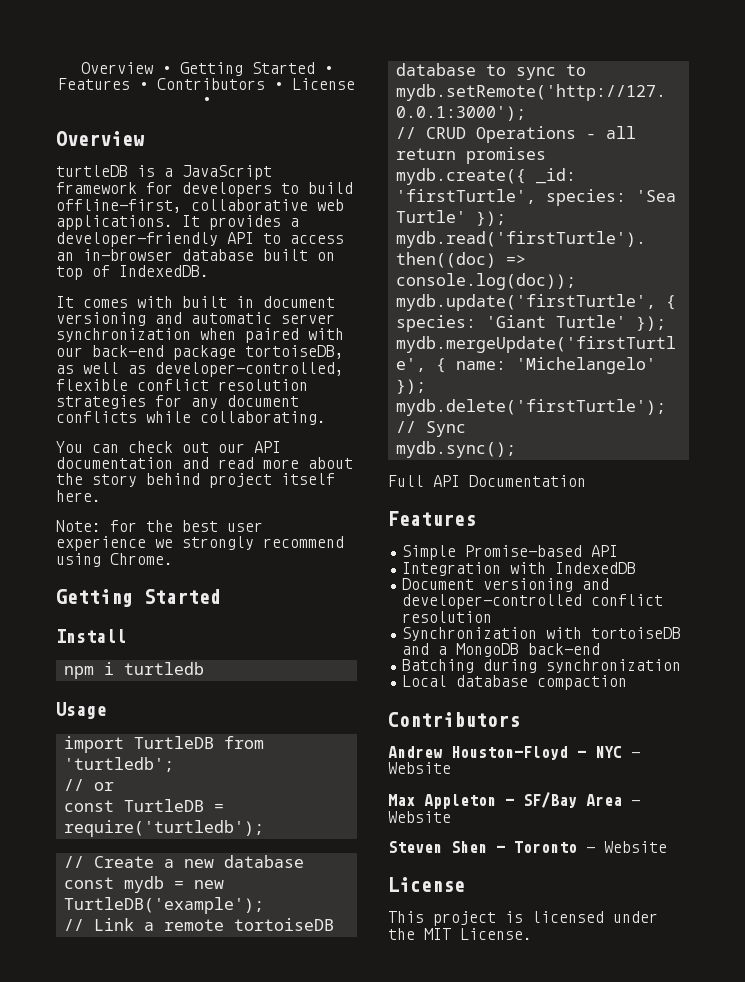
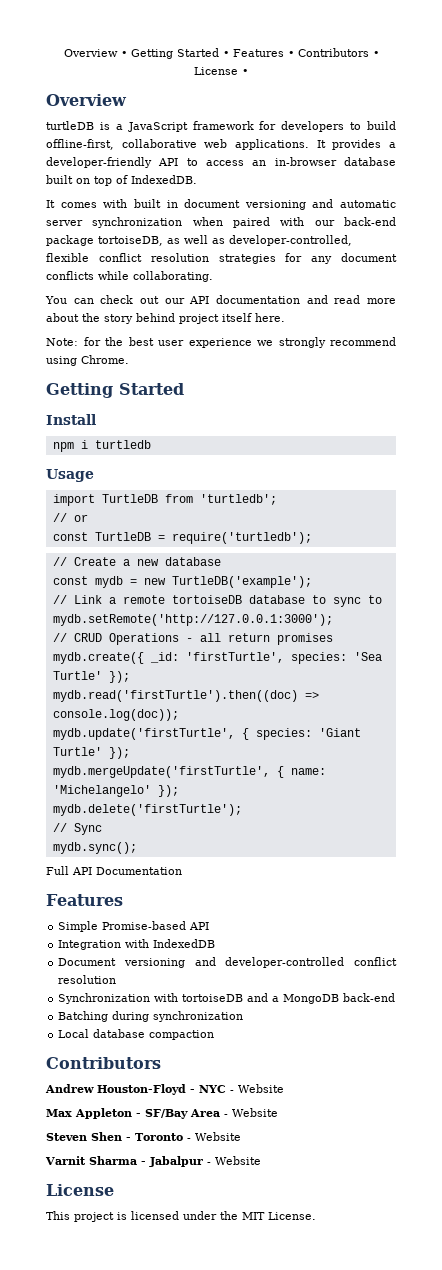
+ Varnit Sharma - Jabalpur - Website

